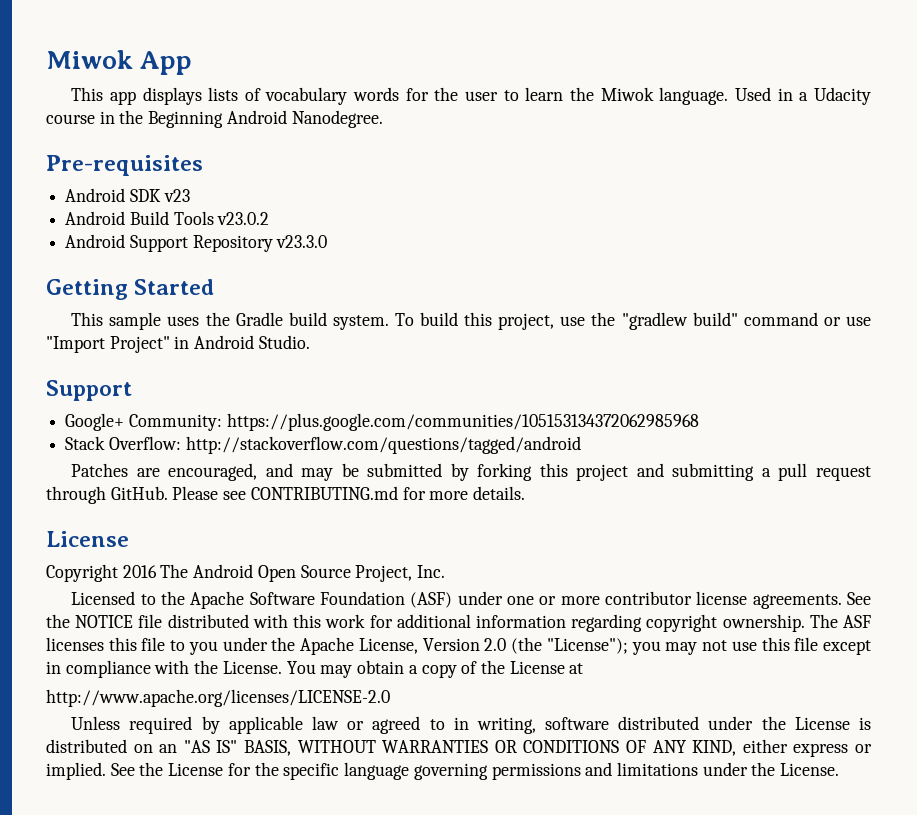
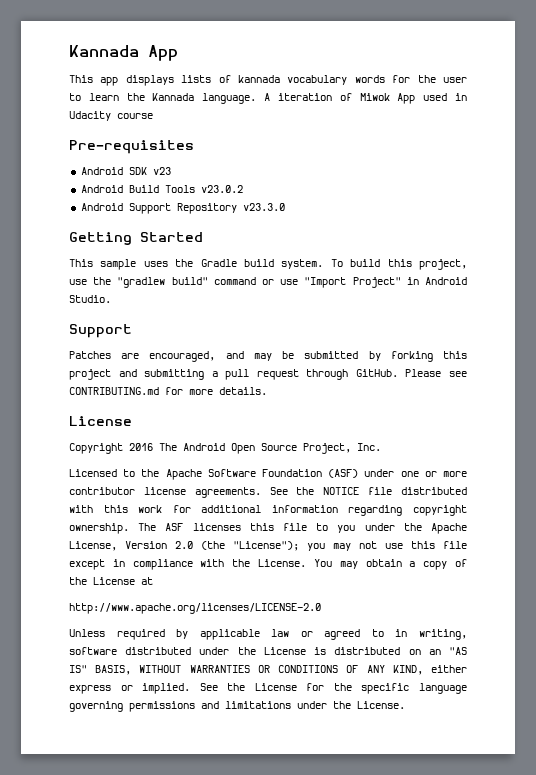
- Miwok App
+ Kannada App
- This app displays lists of vocabulary words for the user to learn the Miwok language. Used in a Udacity course in the Beginning Android Nanodegree.
+ This app displays lists of kannada vocabulary words for the user to learn the Kannada language. A iteration of Miwok App used in Udacity course
- Google+ Community: https://plus.google.com/communities/105153134372062985968
- Stack Overflow: http://stackoverflow.com/questions/tagged/android

